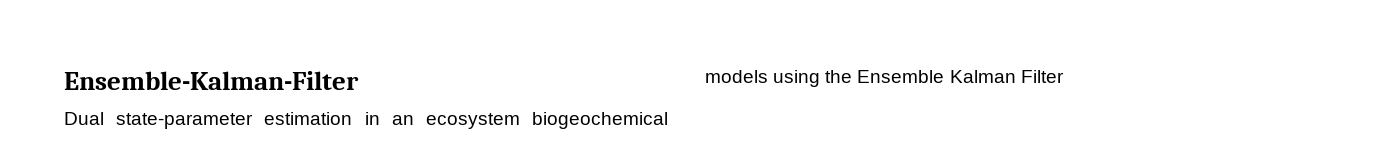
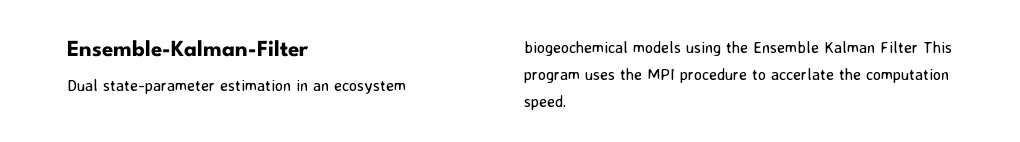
- Dual state-parameter estimation in an ecosystem biogeochemical models using the Ensemble Kalman Filter
+ Dual state-parameter estimation in an ecosystem biogeochemical models using the Ensemble Kalman Filter This program uses the MPI procedure to accerlate the computation speed.

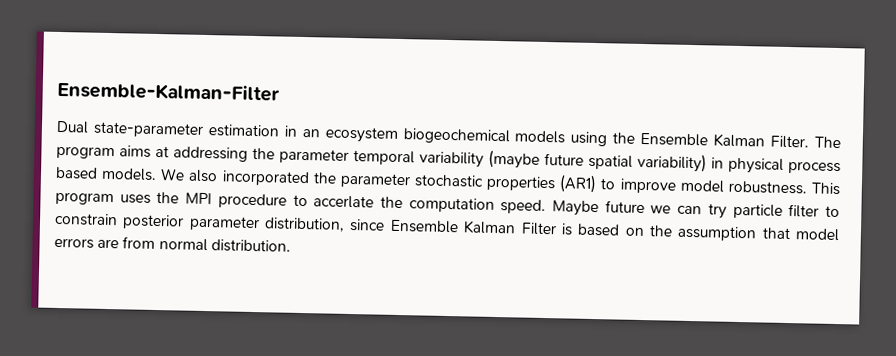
- Dual state-parameter estimation in an ecosystem biogeochemical models using the Ensemble Kalman Filter This program uses the MPI procedure to accerlate the computation speed.
+ Dual state-parameter estimation in an ecosystem biogeochemical models using the Ensemble Kalman Filter. The program aims at addressing the parameter temporal variability (maybe future spatial variability) in physical process based models. We also incorporated the parameter stochastic properties (AR1) to improve model robustness. This program uses the MPI procedure to accerlate the computation speed.
+ Maybe future we can try particle filter to constrain posterior parameter distribution, since Ensemble Kalman Filter is based on the assumption that model errors are from normal distribution.

